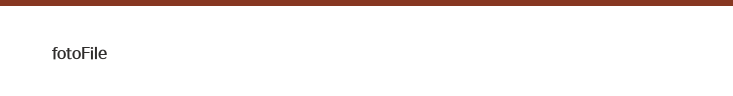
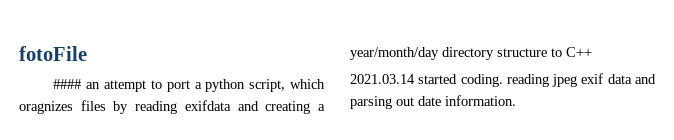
+ #### an attempt to port a python script, which oragnizes files by reading exifdata and creating a year/month/day directory structure to C++
+ 2021.03.14 started coding. reading jpeg exif data and parsing out date information.

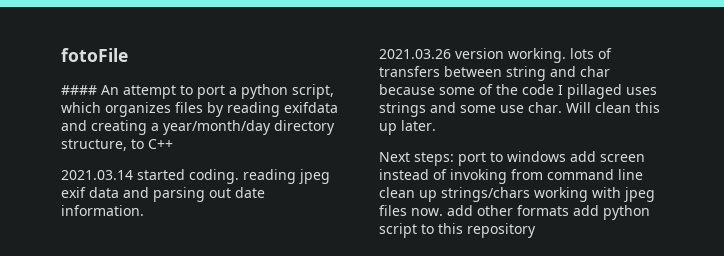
- #### an attempt to port a python script, which oragnizes files by reading exifdata and creating a year/month/day directory structure to C++
+ #### An attempt to port a python script, which organizes files by reading exifdata and creating a year/month/day directory structure, to C++
+ 2021.03.26 version working. lots of transfers between string and char because some of the code I pillaged uses strings and some use char. Will clean this up later.
+ Next steps: port to windows add screen instead of invoking from command line clean up strings/chars working with jpeg files now. add other formats add python script to this repository

